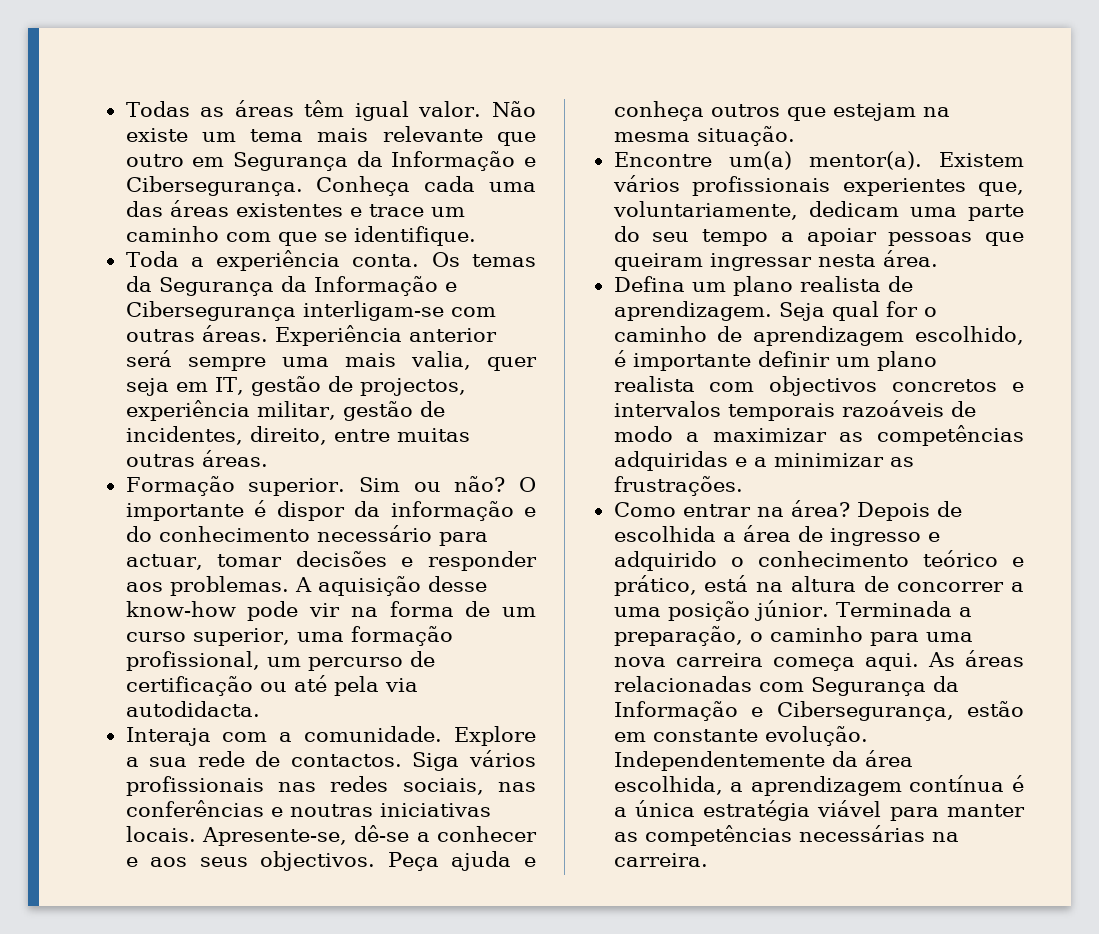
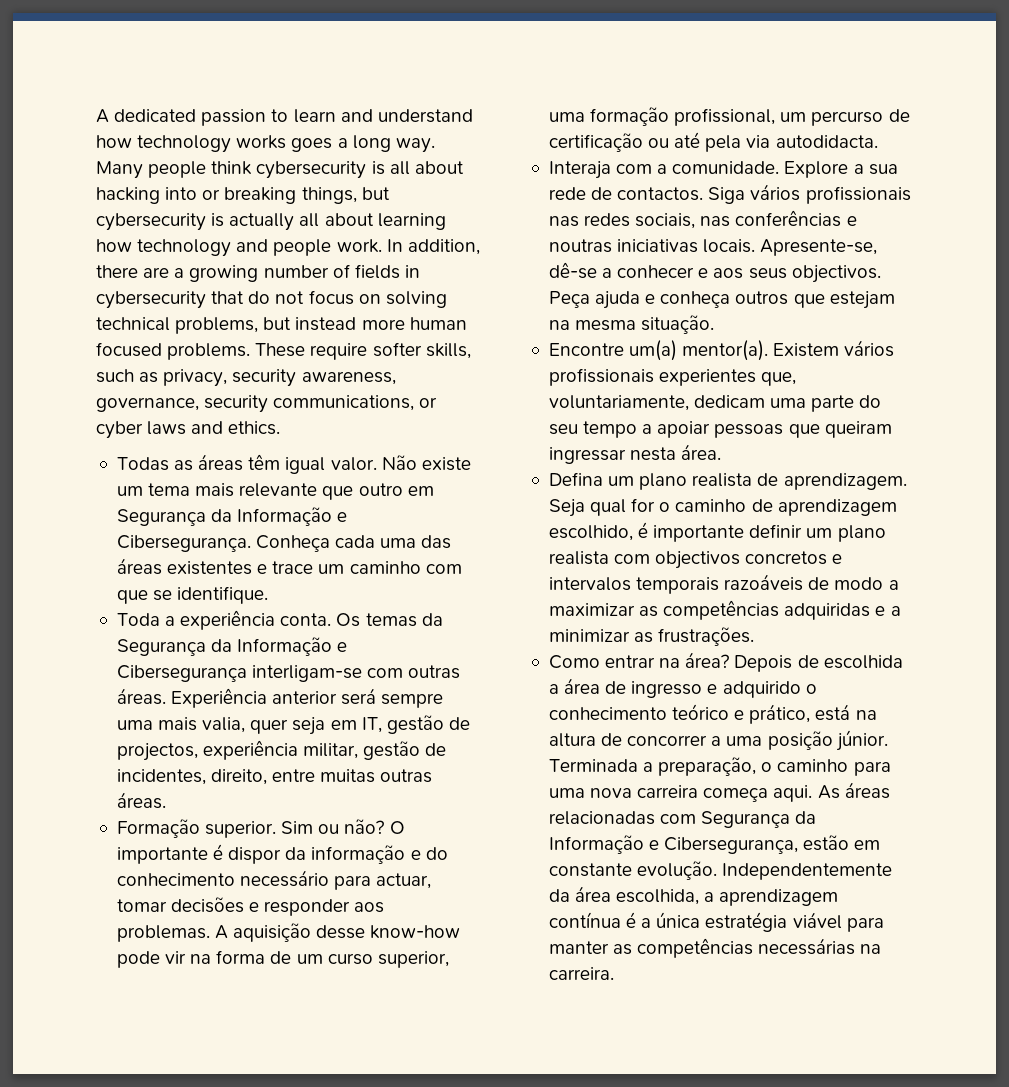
+ A dedicated passion to learn and understand how technology works goes a long way. Many people think cybersecurity is all about hacking into or breaking things, but cybersecurity is actually all about learning how technology and people work. In addition, there are a growing number of fields in cybersecurity that do not focus on solving technical problems, but instead more human focused problems. These require softer skills, such as privacy, security awareness, governance, security communications, or cyber laws and ethics.

